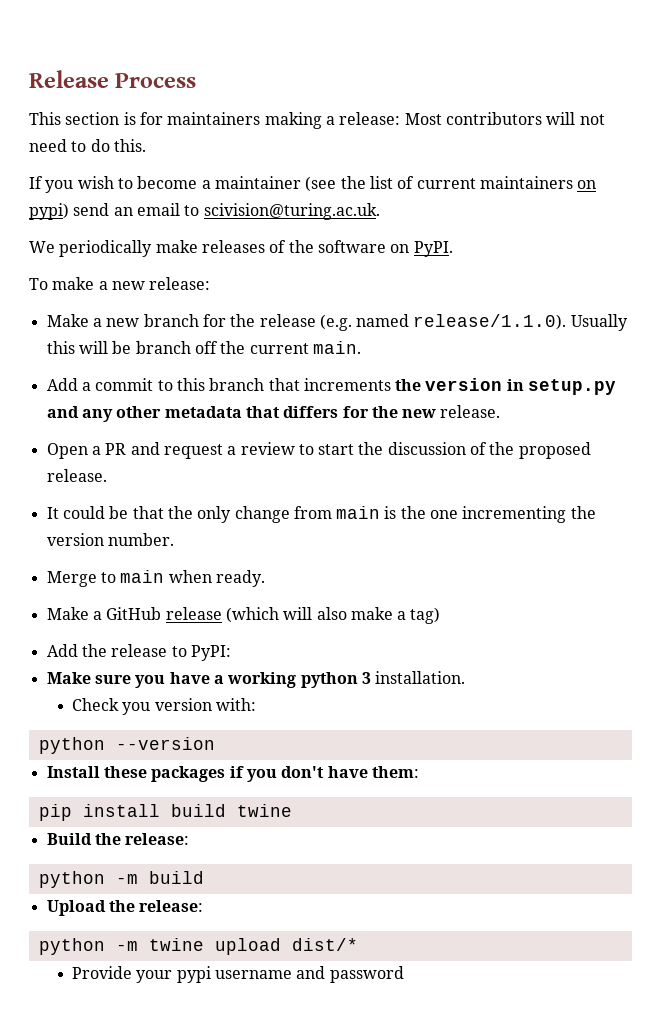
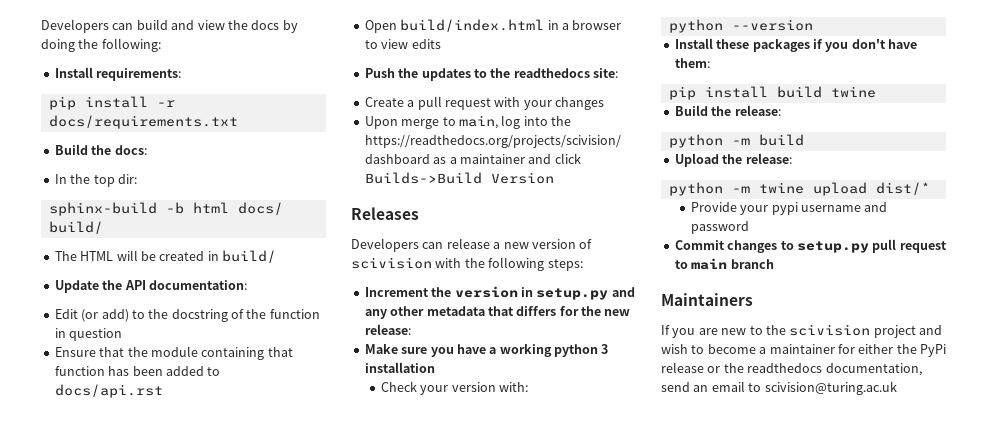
- Release Process
- This section is for maintainers making a release: Most contributors will not need to do this.
- If you wish to become a maintainer (see the list of current maintainers on pypi) send an email to scivision@turing.ac.uk.
- We periodically make releases of the software on PyPI.
- To make a new release:
- Make a new branch for the release (e.g. named release/1.1.0). Usually this will be branch off the current main.
- Add a commit to this branch that increments the version in setup.py and any other metadata that differs for the new release.
- Open a PR and request a review to start the discussion of the proposed release.
- It could be that the only change from main is the one incrementing the version number.
- Merge to main when ready.
- Make a GitHub release (which will also make a tag)
- Add the release to PyPI:
+ Developers can build and view the docs by doing the following:
+ Install requirements:
+ pip install -r docs/requirements.txt
+ Build the docs:
+ In the top dir:
+ sphinx-build -b html docs/ build/
+ The HTML will be created in build/
+ Update the API documentation:
+ Edit (or add) to the docstring of the function in question
+ Ensure that the module containing that function has been added to docs/api.rst
+ Open build/index.html in a browser to view edits
+ Push the updates to the readthedocs site:
+ Create a pull request with your changes
+ Upon merge to main, log into the https://readthedocs.org/projects/scivision/ dashboard as a maintainer and click Builds->Build Version
+ Releases
+ Developers can release a new version of scivision with the following steps:
+ Increment the version in setup.py and any other metadata that differs for the new release:
- Make sure you have a working python 3 installation.
+ Make sure you have a working python 3 installation
- Check you version with:
+ Check your version with:
+ Commit changes to setup.py pull request to main branch
+ Maintainers
+ If you are new to the scivision project and wish to become a maintainer for either the PyPi release or the readthedocs documentation, send an email to scivision@turing.ac.uk

